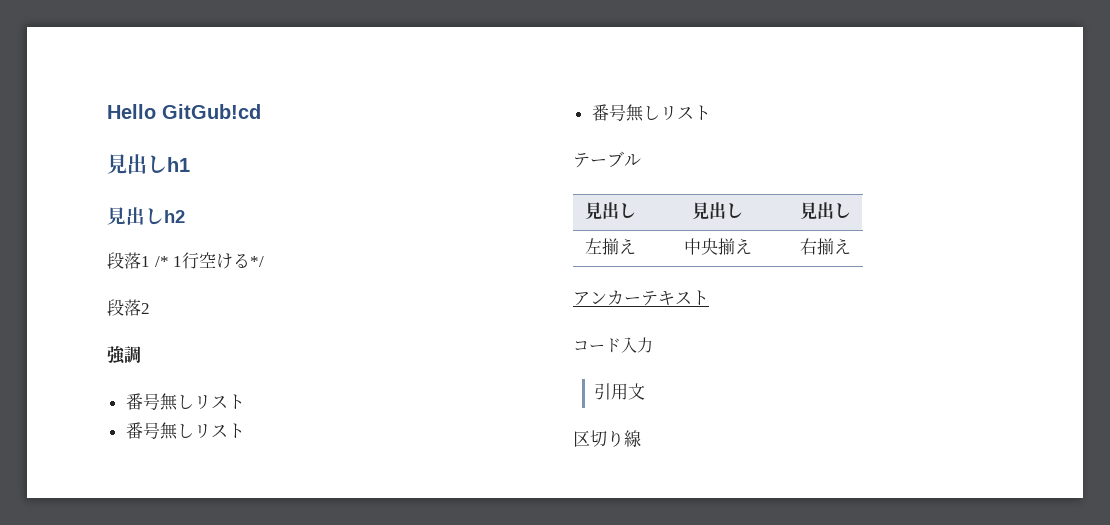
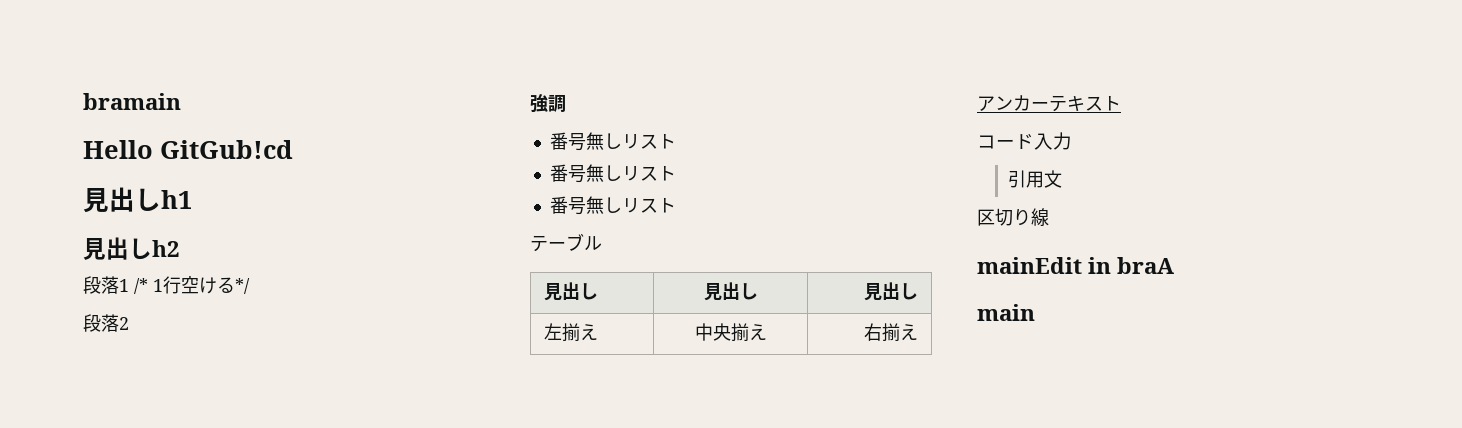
+ bramain
+ mainEdit in braA
+ main

